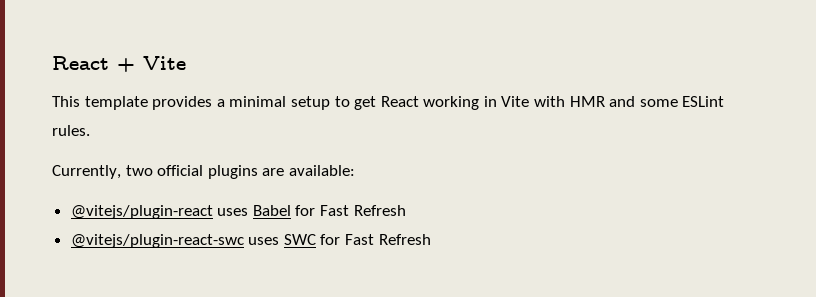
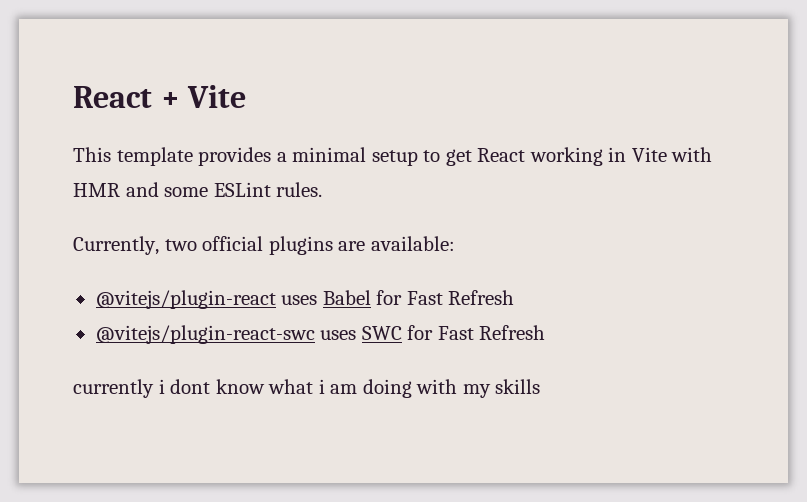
+ currently i dont know what i am doing with my skills

